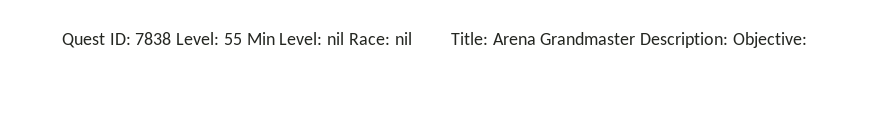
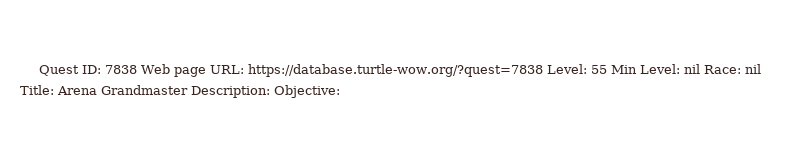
- Quest ID: 7838 Level: 55 Min Level: nil Race: nil Title: Arena Grandmaster Description: Objective:
+ Quest ID: 7838 Web page URL: https://database.turtle-wow.org/?quest=7838 Level: 55 Min Level: nil Race: nil Title: Arena Grandmaster Description: Objective:

